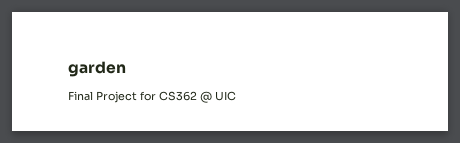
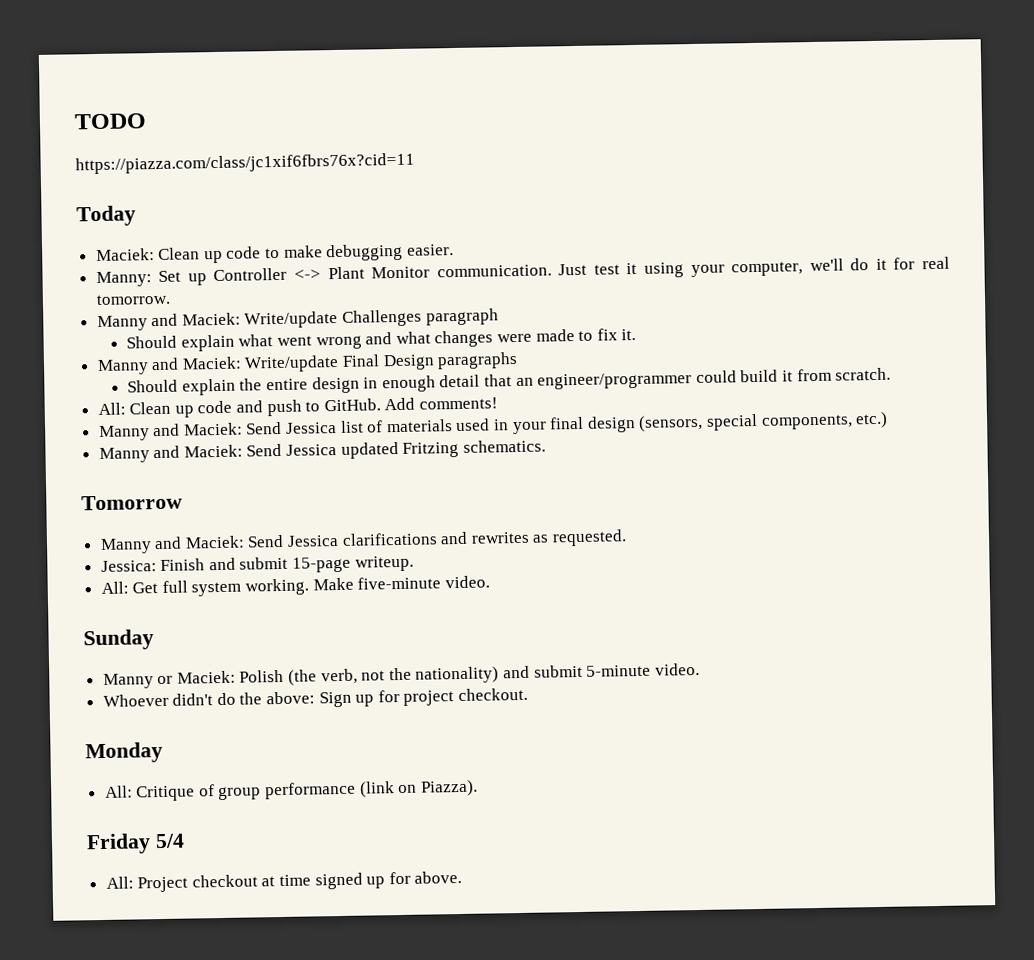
- garden
- Final Project for CS362 @ UIC
+ TODO
+ https://piazza.com/class/jc1xif6fbrs76x?cid=11
+ Today
+ Maciek: Clean up code to make debugging easier.
+ Manny: Set up Controller <-> Plant Monitor communication. Just test it using your computer, we'll do it for real tomorrow.
+ Manny and Maciek: Write/update Challenges paragraph
+ Should explain what went wrong and what changes were made to fix it.
+ Manny and Maciek: Write/update Final Design paragraphs
+ Should explain the entire design in enough detail that an engineer/programmer could build it from scratch.
+ All: Clean up code and push to GitHub. Add comments!
+ Manny and Maciek: Send Jessica list of materials used in your final design (sensors, special components, etc.)
+ Manny and Maciek: Send Jessica updated Fritzing schematics.
+ Tomorrow
+ Manny and Maciek: Send Jessica clarifications and rewrites as requested.
+ Jessica: Finish and submit 15-page writeup.
+ All: Get full system working. Make five-minute video.
+ Sunday
+ Manny or Maciek: Polish (the verb, not the nationality) and submit 5-minute video.
+ Whoever didn't do the above: Sign up for project checkout.
+ Monday
+ All: Critique of group performance (link on Piazza).
+ Friday 5/4
+ All: Project checkout at time signed up for above.

